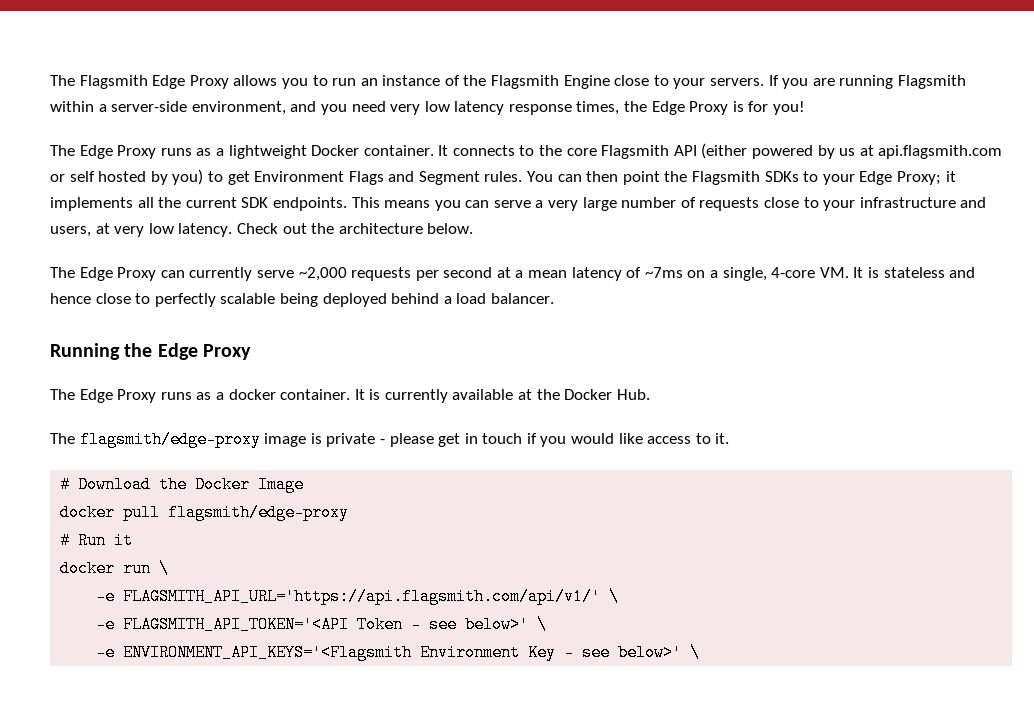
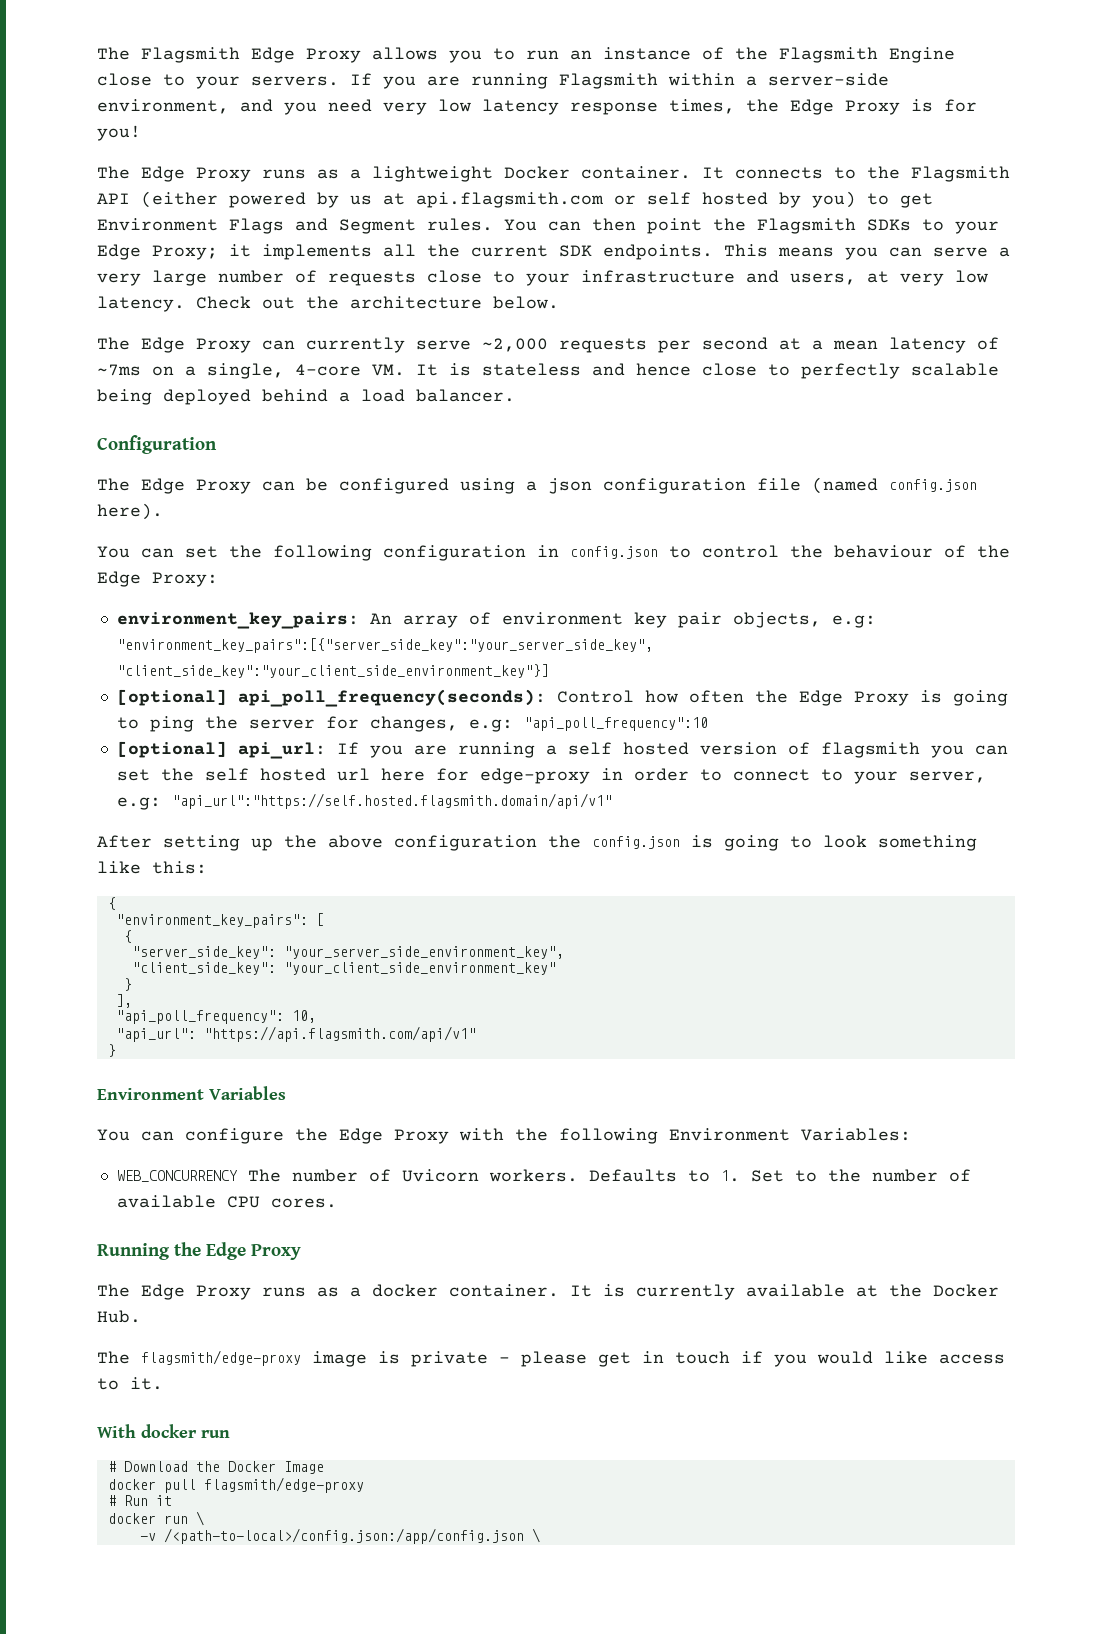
- It connects to the core Flagsmith API (either powered by us at api.flagsmith.com or self hosted by you) to get Environment Flags and Segment rules.
+ It connects to the Flagsmith API (either powered by us at api.flagsmith.com or self hosted by you) to get Environment Flags and Segment rules.
+ Configuration
+ The Edge Proxy can be configured using a json configuration file (named config.json here).
+ You can set the following configuration in config.json to control the behaviour of the Edge Proxy:
+ environment_key_pairs: An array of environment key pair objects, e.g: "environment_key_pairs":[{"server_side_key":"your_server_side_key", "client_side_key":"your_client_side_environment_key"}]
+ [optional] api_poll_frequency(seconds): Control how often the Edge Proxy is going to ping the server for changes, e.g: "api_poll_frequency":10
+ [optional] api_url: If you are running a self hosted version of flagsmith you can set the self hosted url here for edge-proxy in order to connect to your server, e.g: "api_url":"https://self.hosted.flagsmith.domain/api/v1"
+ After setting up the above configuration the config.json is going to look something like this:
+ {
+ "environment_key_pairs": [
+ {
+ "server_side_key": "your_server_side_environment_key",
+ "client_side_key": "your_client_side_environment_key"
+ }
+ ],
+ "api_poll_frequency": 10,
+ "api_url": "https://api.flagsmith.com/api/v1"
+ }
+ Environment Variables
+ You can configure the Edge Proxy with the following Environment Variables:
+ WEB_CONCURRENCY The number of Uvicorn workers. Defaults to 1. Set to the number of available CPU cores.
+ With docker run
- -e FLAGSMITH_API_URL='https://api.flagsmith.com/api/v1/' \
- -e FLAGSMITH_API_TOKEN='<API Token - see below>' \
- -e ENVIRONMENT_API_KEYS='<Flagsmith Environment Key - see below>' \
+ -v /<path-to-local>/config.json:/app/config.json \

